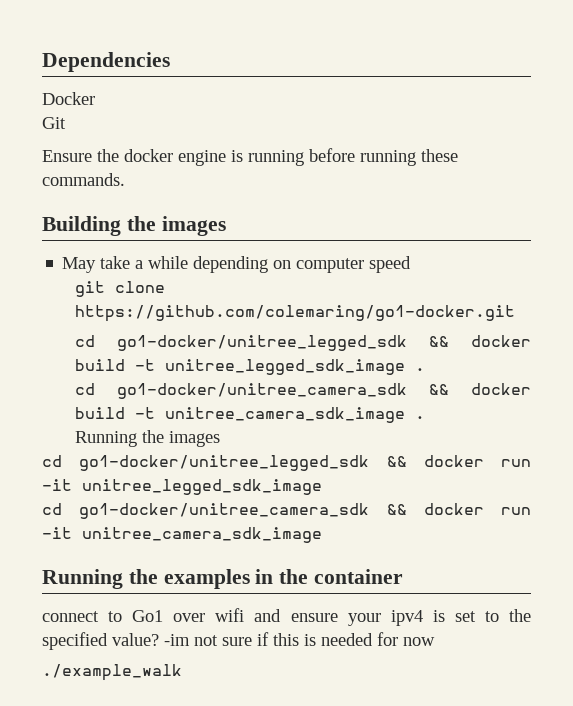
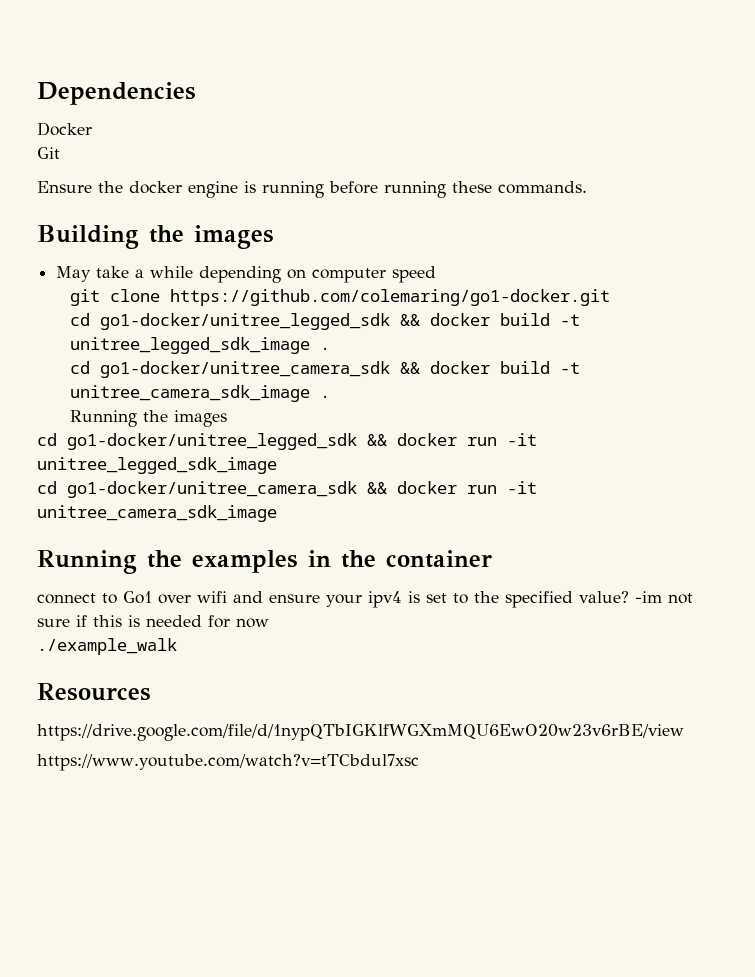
+ Resources
+ https://drive.google.com/file/d/1nypQTbIGKlfWGXmMQU6EwO20w23v6rBE/view
+ https://www.youtube.com/watch?v=tTCbdul7xsc

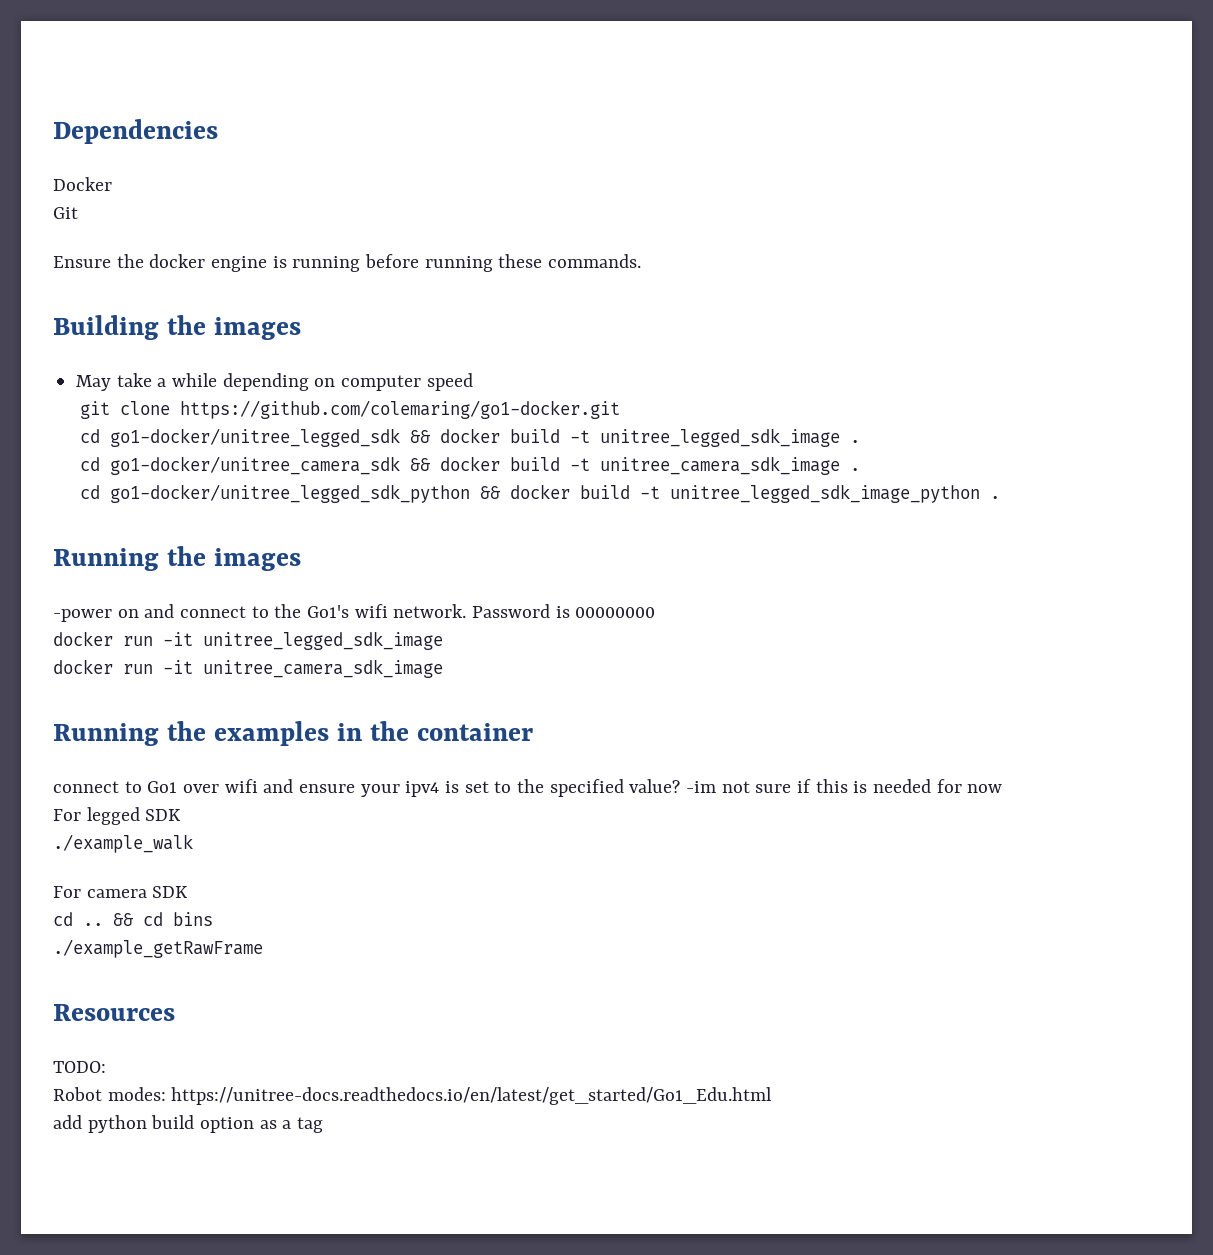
+ cd go1-docker/unitree_legged_sdk_python && docker build -t unitree_legged_sdk_image_python .
  Running the images
- cd go1-docker/unitree_legged_sdk && docker run -it unitree_legged_sdk_image
+ -power on and connect to the Go1's wifi network. Password is 00000000
+ docker run -it unitree_legged_sdk_image
- cd go1-docker/unitree_camera_sdk && docker run -it unitree_camera_sdk_image
+ docker run -it unitree_camera_sdk_image
+ For legged SDK
  ./example_walk
+ For camera SDK
+ cd .. && cd bins
+ ./example_getRawFrame
  Resources
- https://drive.google.com/file/d/1nypQTbIGKlfWGXmMQU6EwO20w23v6rBE/view
- https://www.youtube.com/watch?v=tTCbdul7xsc
+ TODO:
+ Robot modes: https://unitree-docs.readthedocs.io/en/latest/get_started/Go1_Edu.html
+ add python build option as a tag

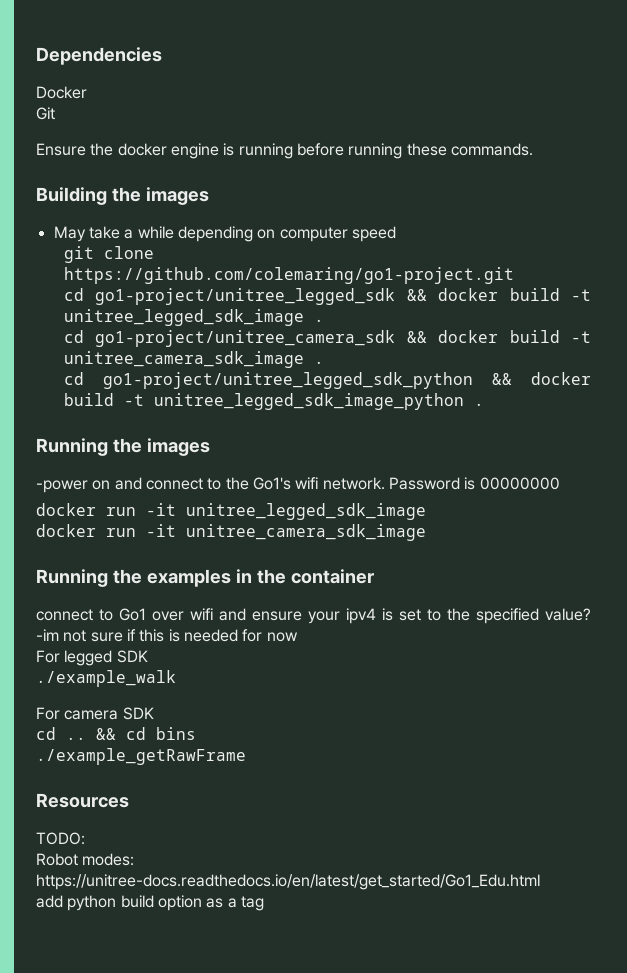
- git clone https://github.com/colemaring/go1-docker.git
- cd go1-docker/unitree_legged_sdk && docker build -t unitree_legged_sdk_image .
+ git clone https://github.com/colemaring/go1-project.git
+ cd go1-project/unitree_legged_sdk && docker build -t unitree_legged_sdk_image .
- cd go1-docker/unitree_camera_sdk && docker build -t unitree_camera_sdk_image .
+ cd go1-project/unitree_camera_sdk && docker build -t unitree_camera_sdk_image .
- cd go1-docker/unitree_legged_sdk_python && docker build -t unitree_legged_sdk_image_python .
+ cd go1-project/unitree_legged_sdk_python && docker build -t unitree_legged_sdk_image_python .

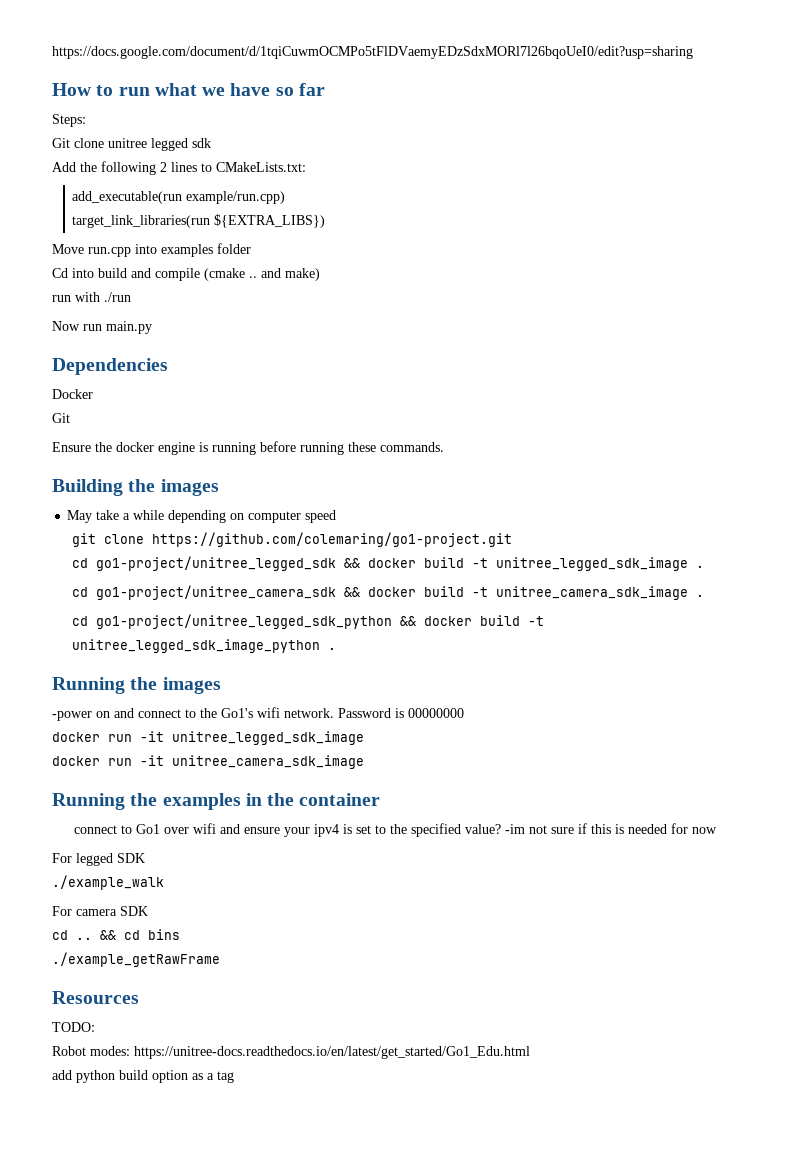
+ https://docs.google.com/document/d/1tqiCuwmOCMPo5tFlDVaemyEDzSdxMORl7l26bqoUeI0/edit?usp=sharing
+ How to run what we have so far
+ Steps:
+ Git clone unitree legged sdk
+ Add the following 2 lines to CMakeLists.txt:
+ add_executable(run example/run.cpp)
+ target_link_libraries(run ${EXTRA_LIBS})
+ Move run.cpp into examples folder
+ Cd into build and compile (cmake .. and make)
+ run with ./run
+ Now run main.py

